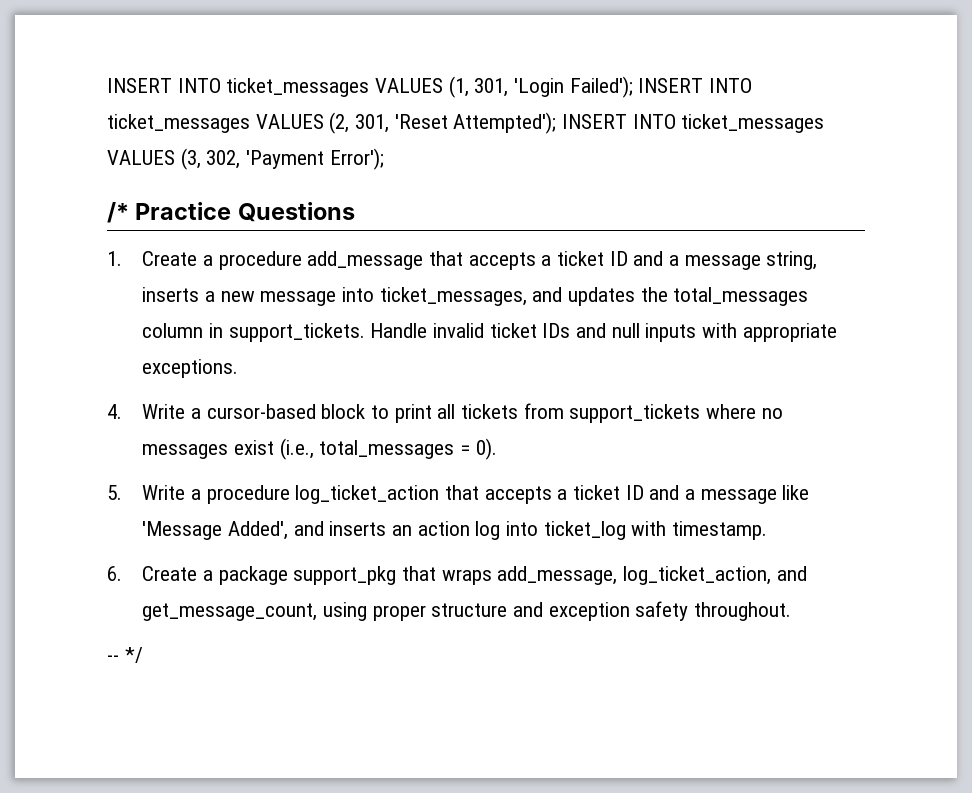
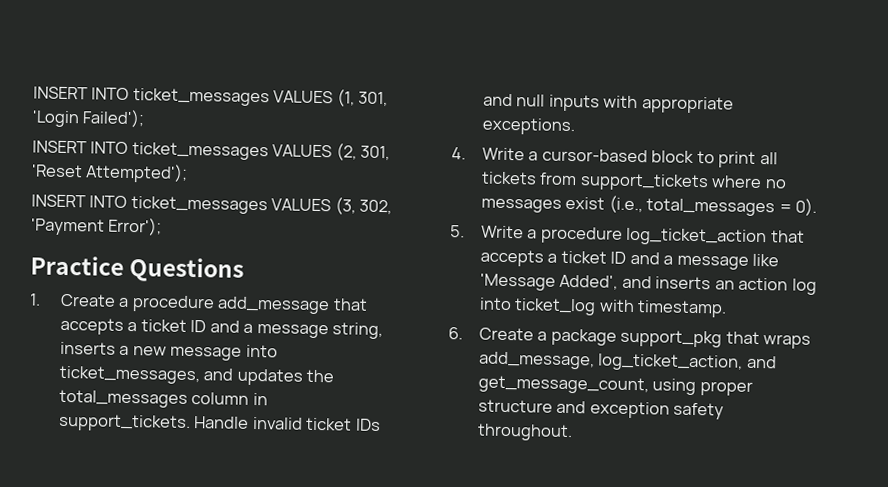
- INSERT INTO ticket_messages VALUES (1, 301, 'Login Failed'); INSERT INTO ticket_messages VALUES (2, 301, 'Reset Attempted'); INSERT INTO ticket_messages VALUES (3, 302, 'Payment Error');
+ INSERT INTO ticket_messages VALUES (1, 301, 'Login Failed');
+ INSERT INTO ticket_messages VALUES (2, 301, 'Reset Attempted');
+ INSERT INTO ticket_messages VALUES (3, 302, 'Payment Error');
- /* Practice Questions
+ Practice Questions
- -- */

